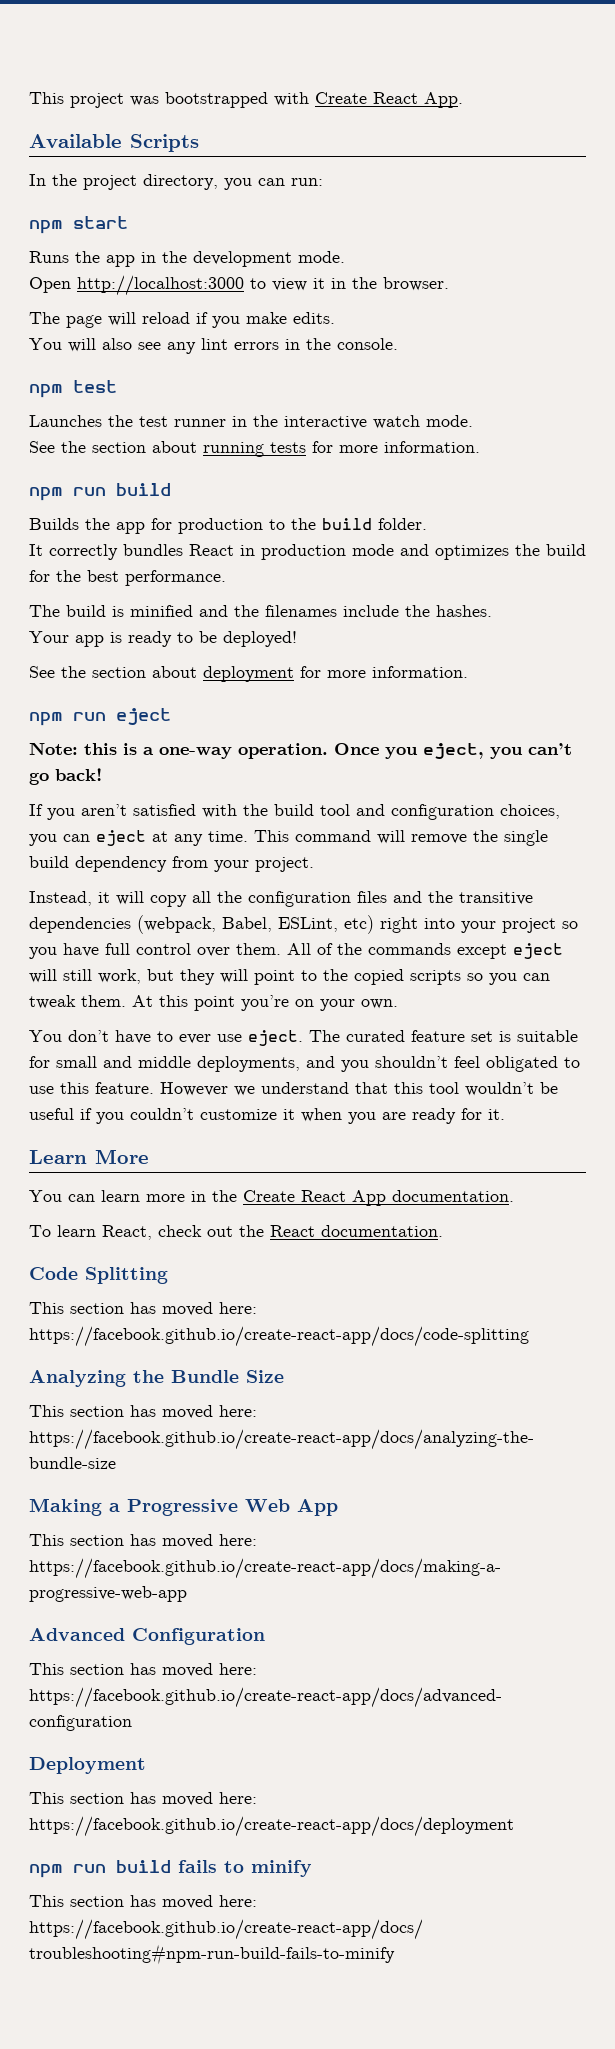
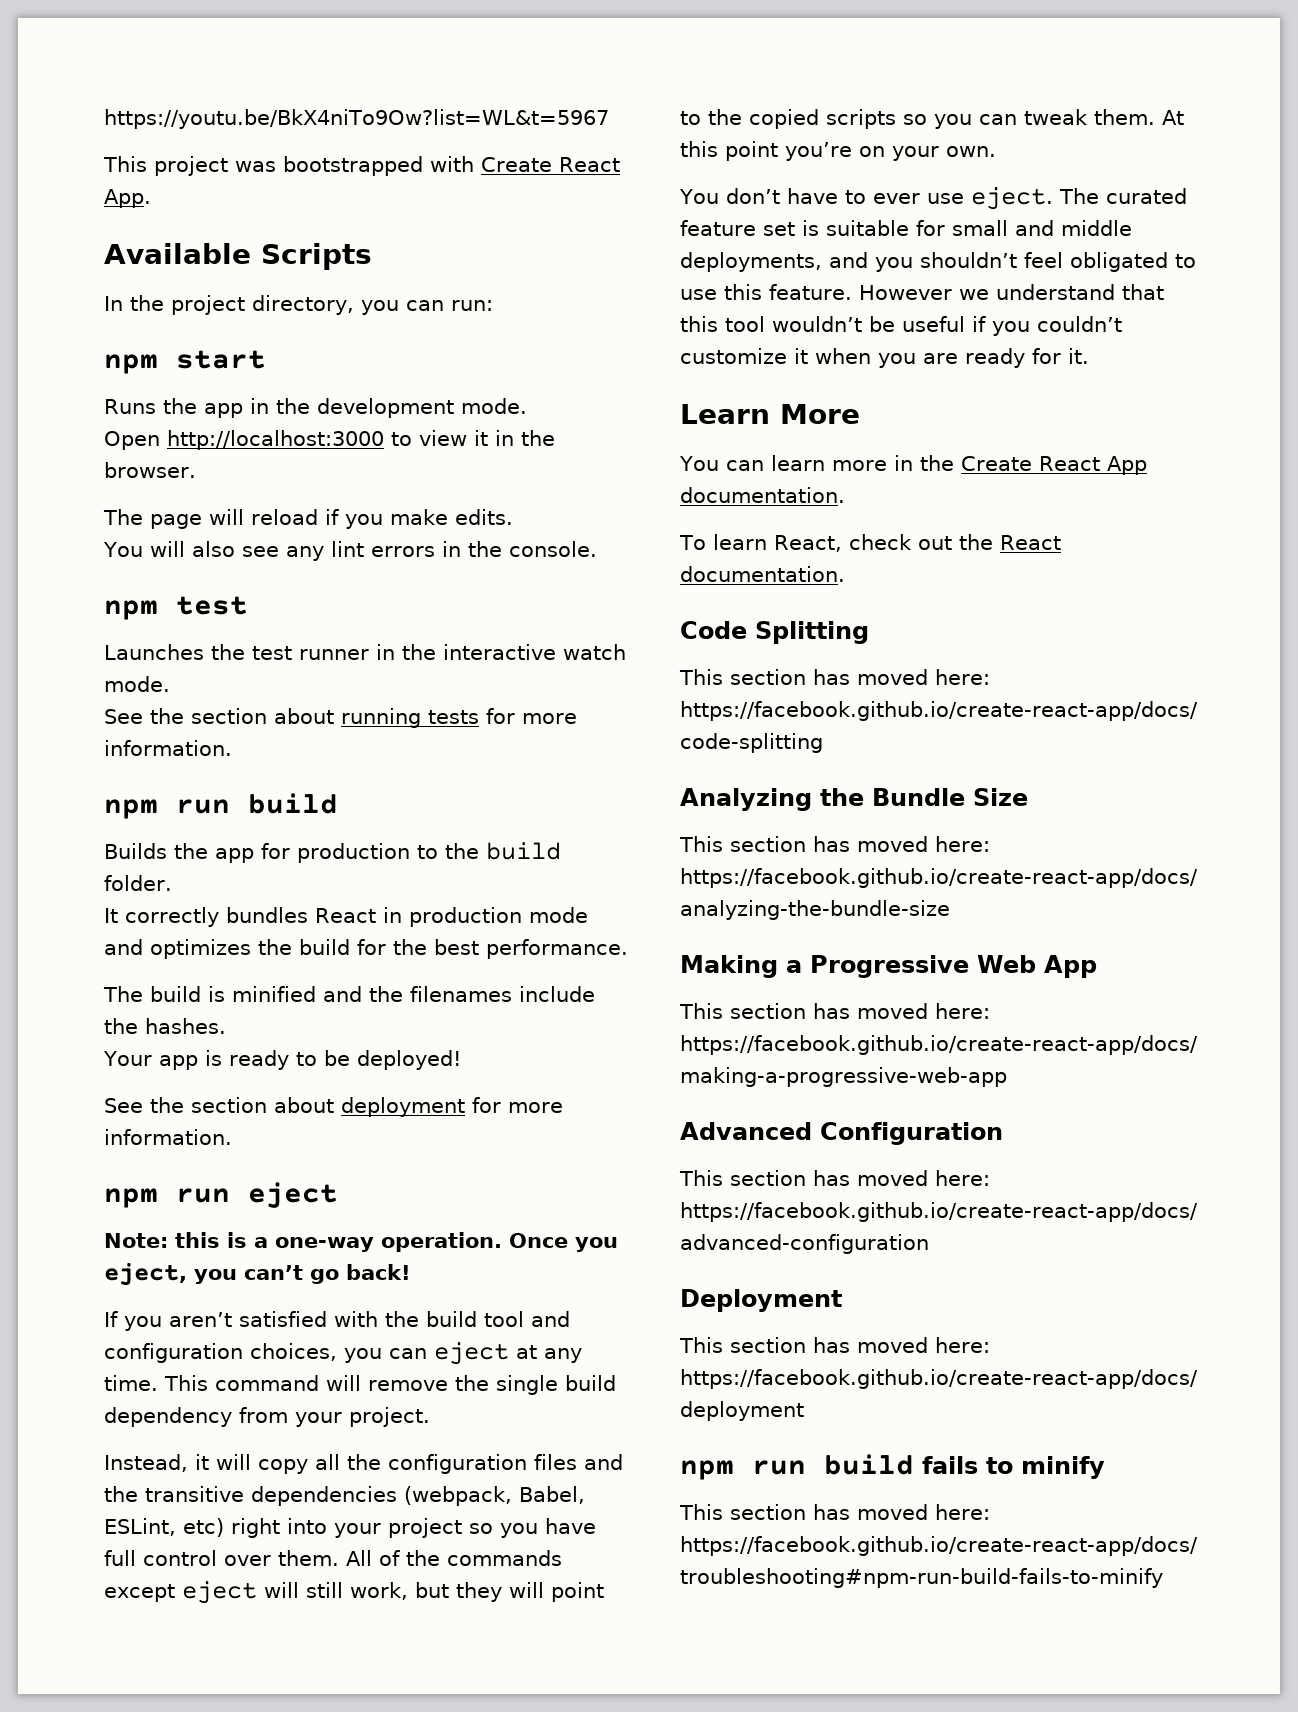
+ https://youtu.be/BkX4niTo9Ow?list=WL&t=5967

